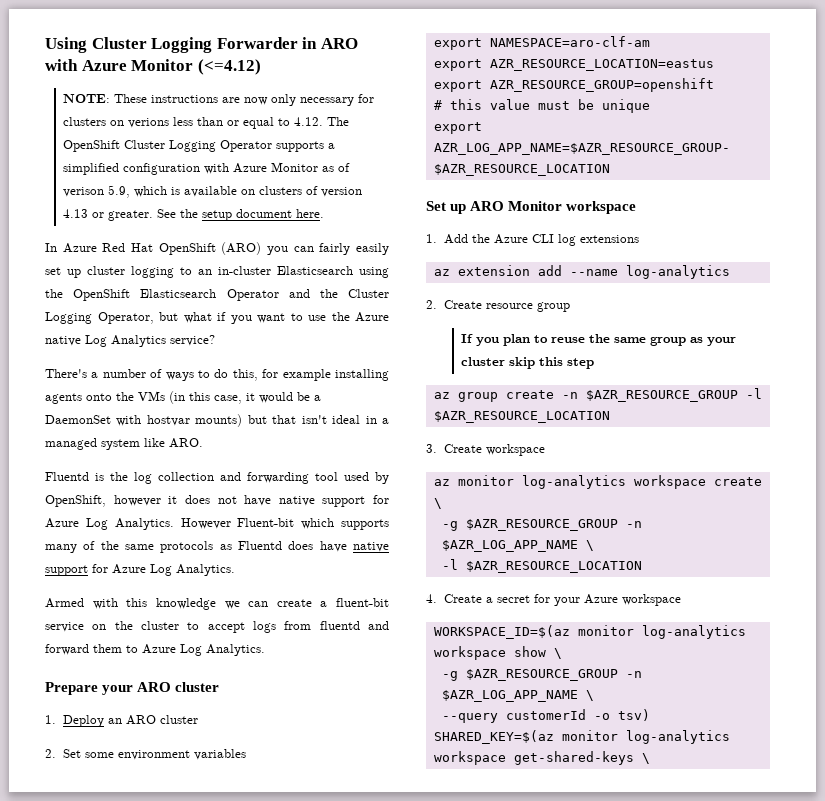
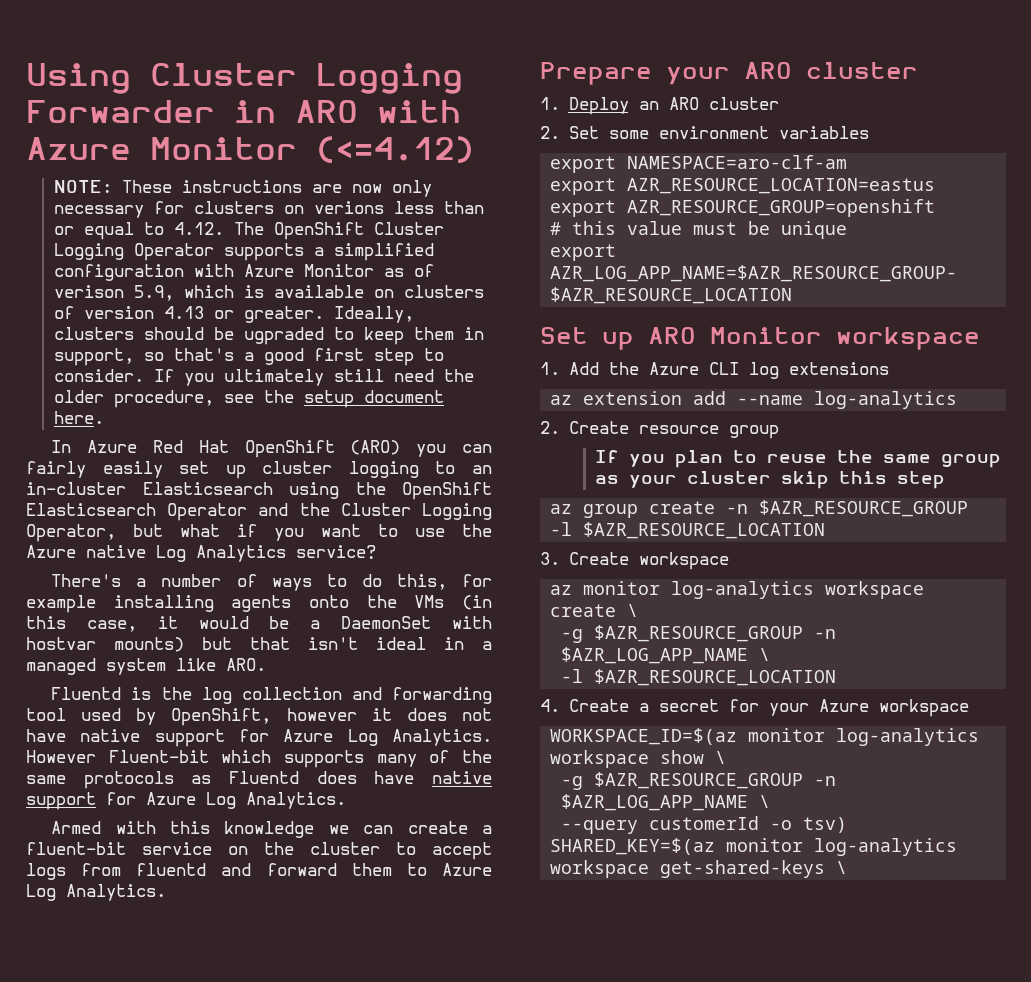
- See the setup document here.
+ Ideally, clusters should be ugpraded to keep them in support, so that's a good first step to consider. If you ultimately still need the older procedure, see the setup document here.

